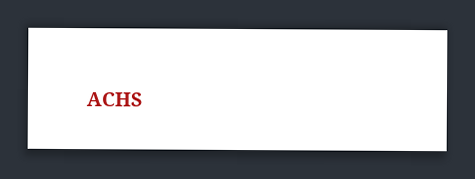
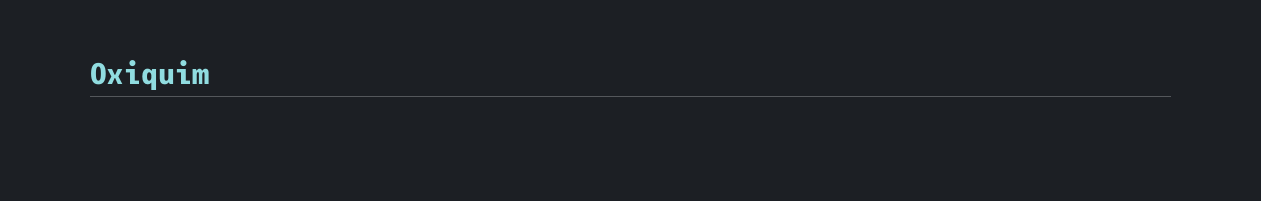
- ACHS
+ Oxiquim

